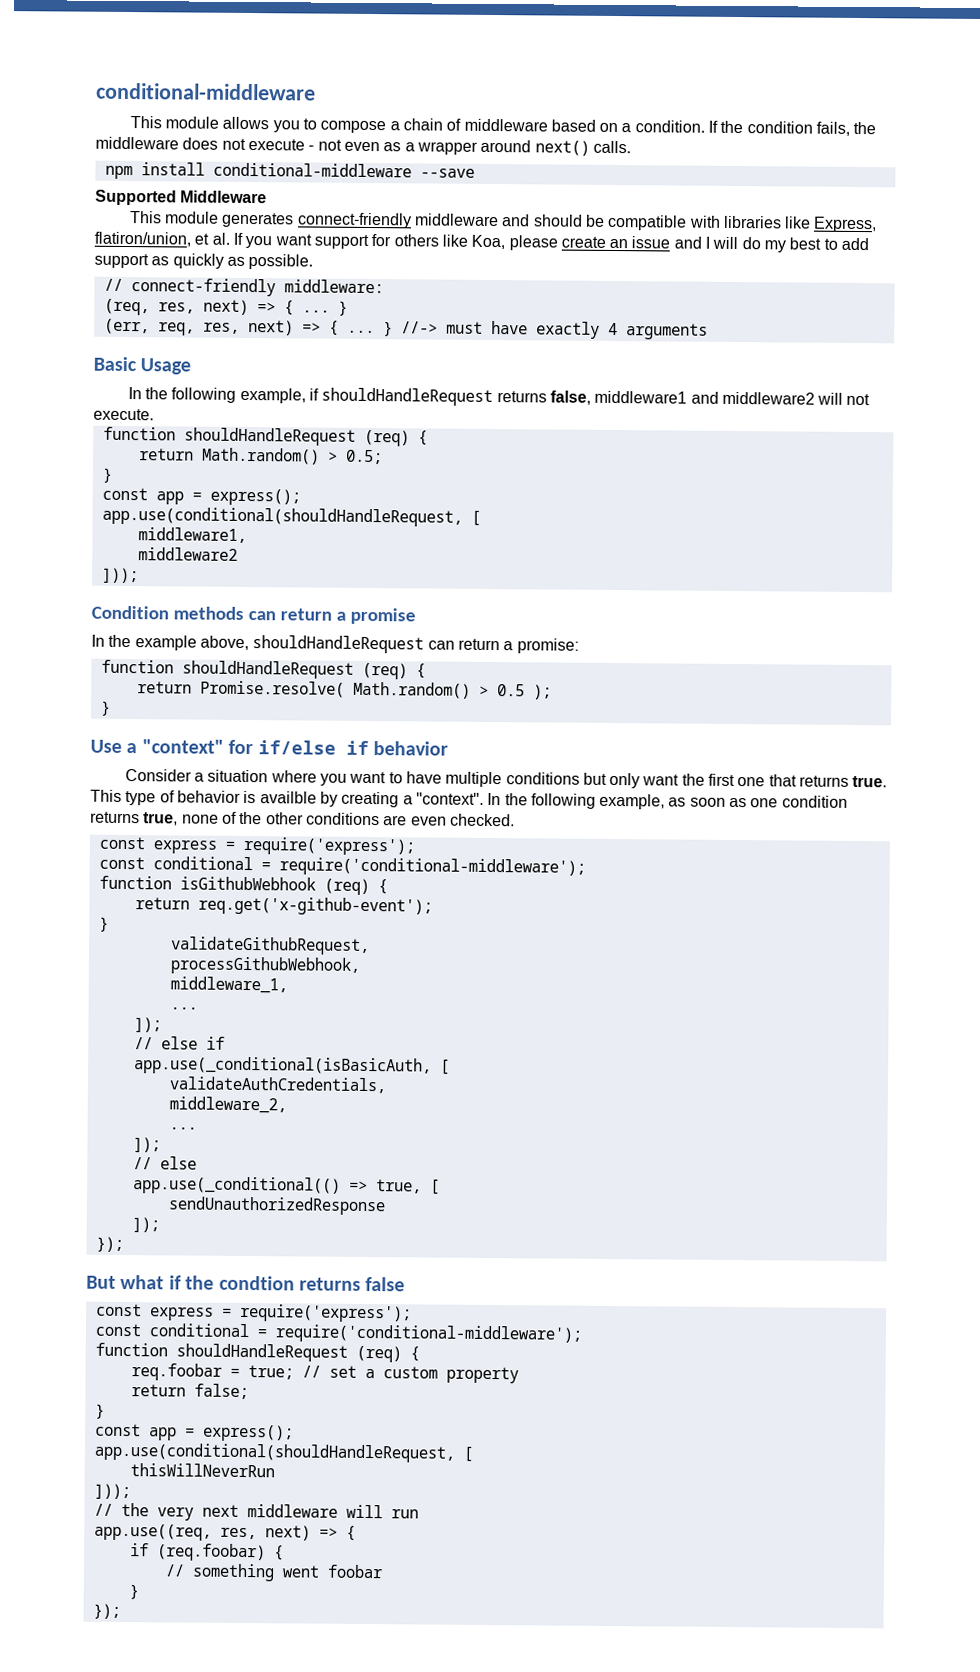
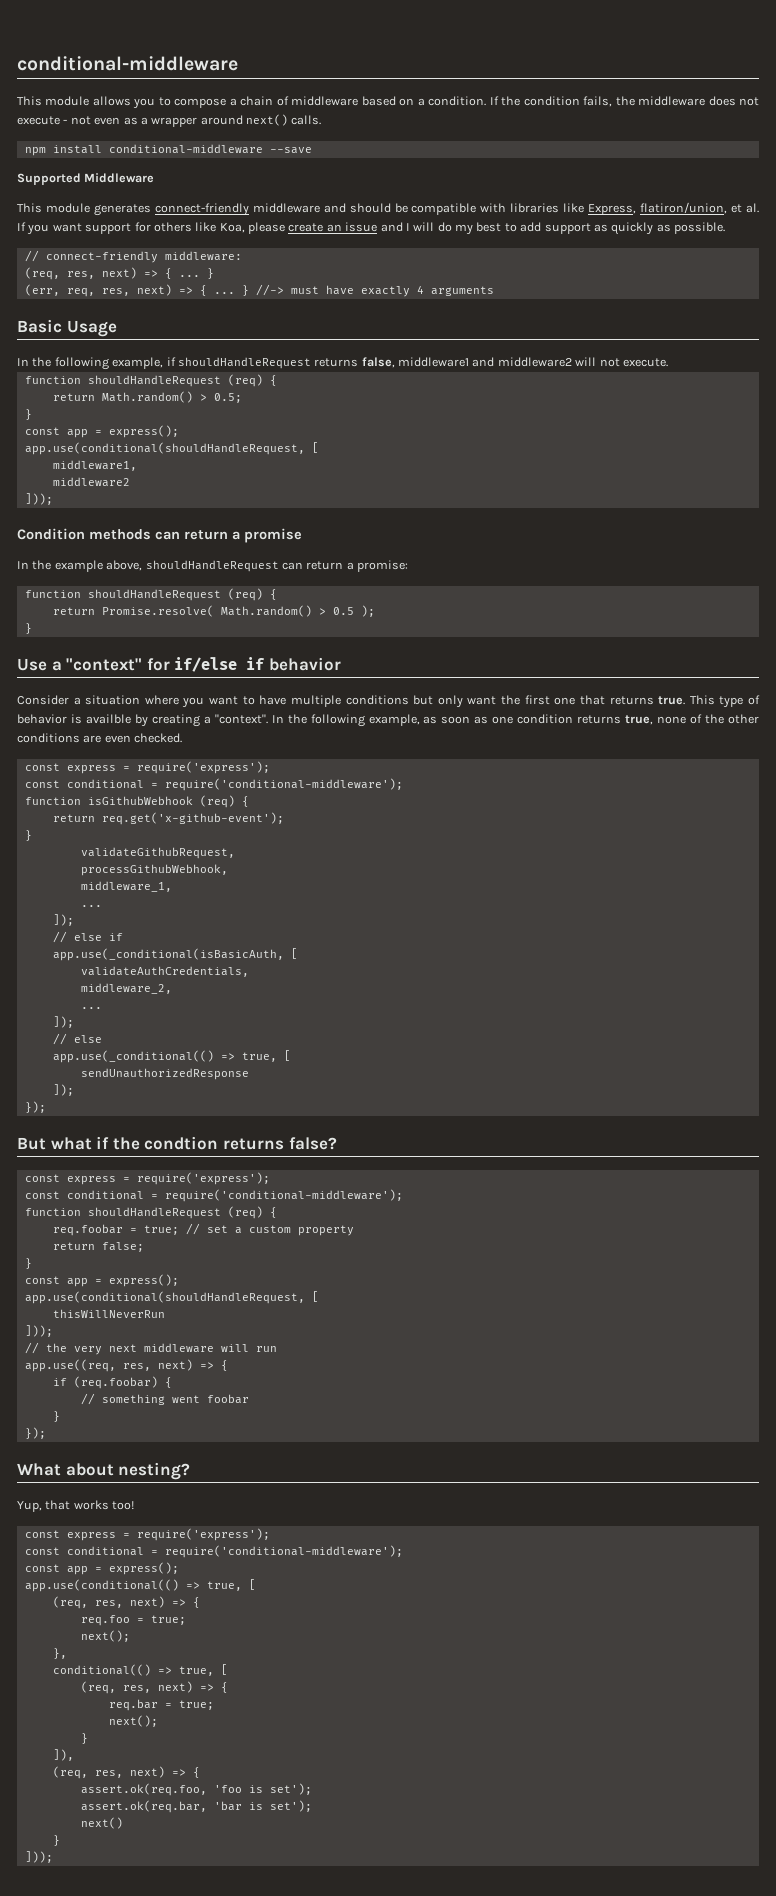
- But what if the condtion returns false
+ But what if the condtion returns false?
+ What about nesting?
+ Yup, that works too!
+ const express = require('express');
+ const conditional = require('conditional-middleware');
+ const app = express();
+ app.use(conditional(() => true, [
+ (req, res, next) => {
+ req.foo = true;
+ next();
+ },
+ conditional(() => true, [
+ (req, res, next) => {
+ req.bar = true;
+ next();
+ }
+ ]),
+ (req, res, next) => {
+ assert.ok(req.foo, 'foo is set');
+ assert.ok(req.bar, 'bar is set');
+ next()
+ }
+ ]));

